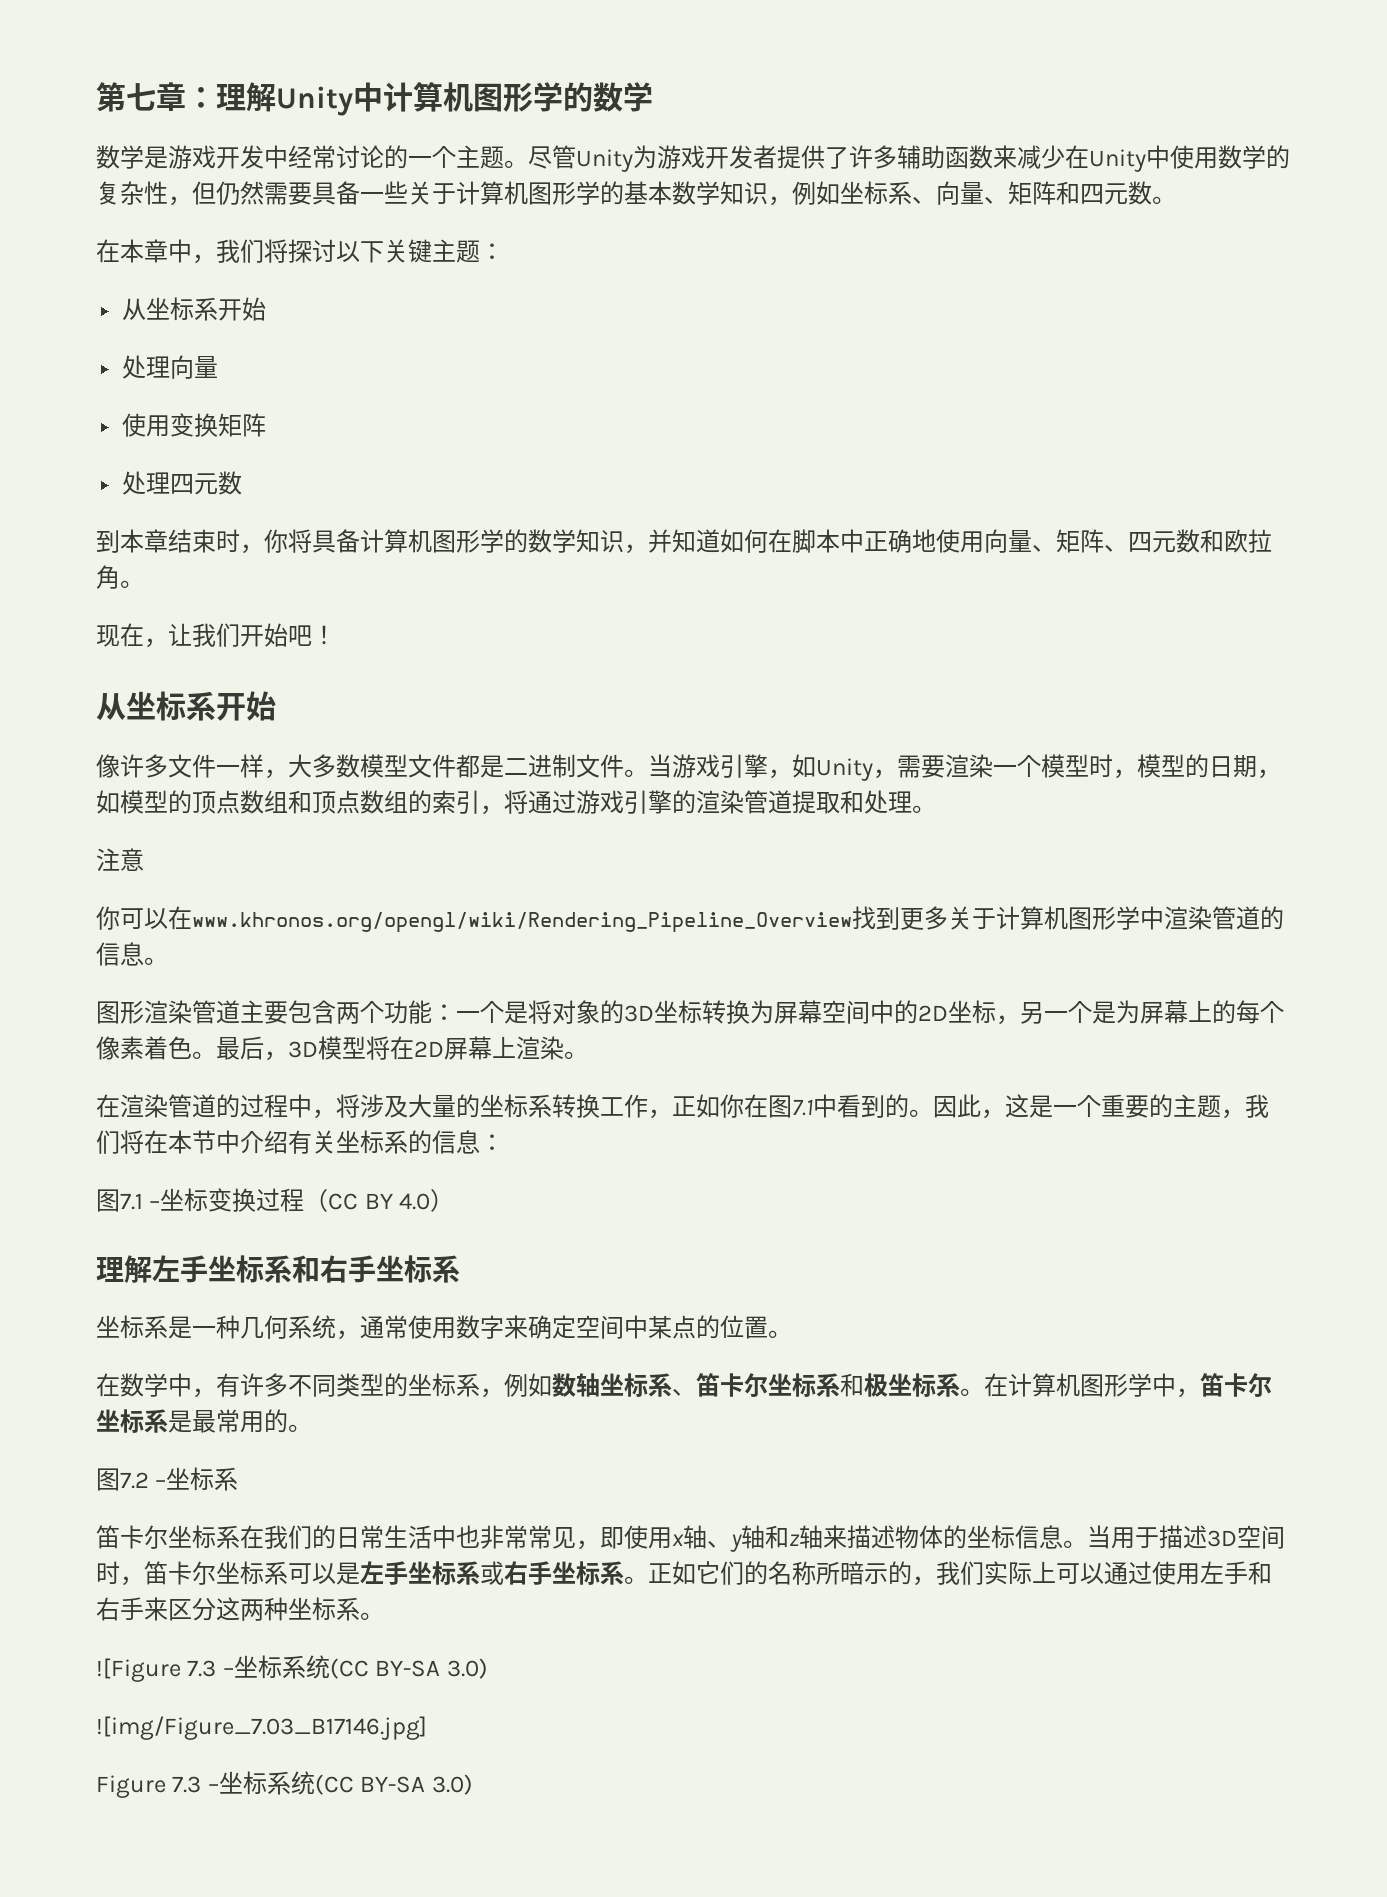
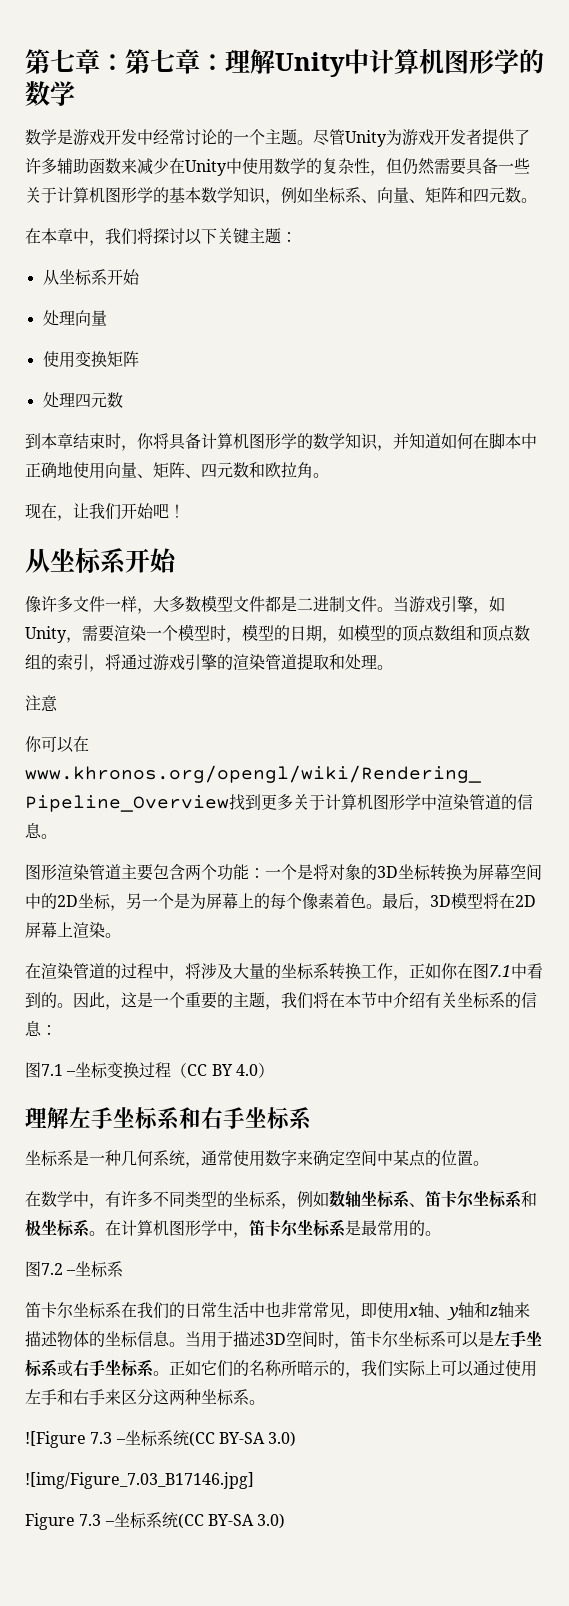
- 第七章：理解Unity中计算机图形学的数学
+ 第七章：第七章：理解Unity中计算机图形学的数学

